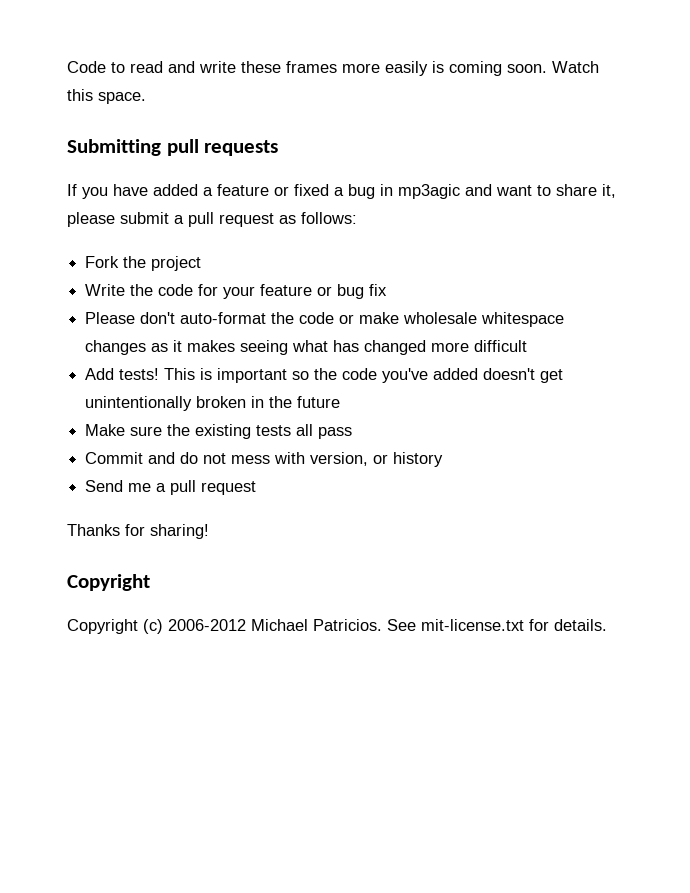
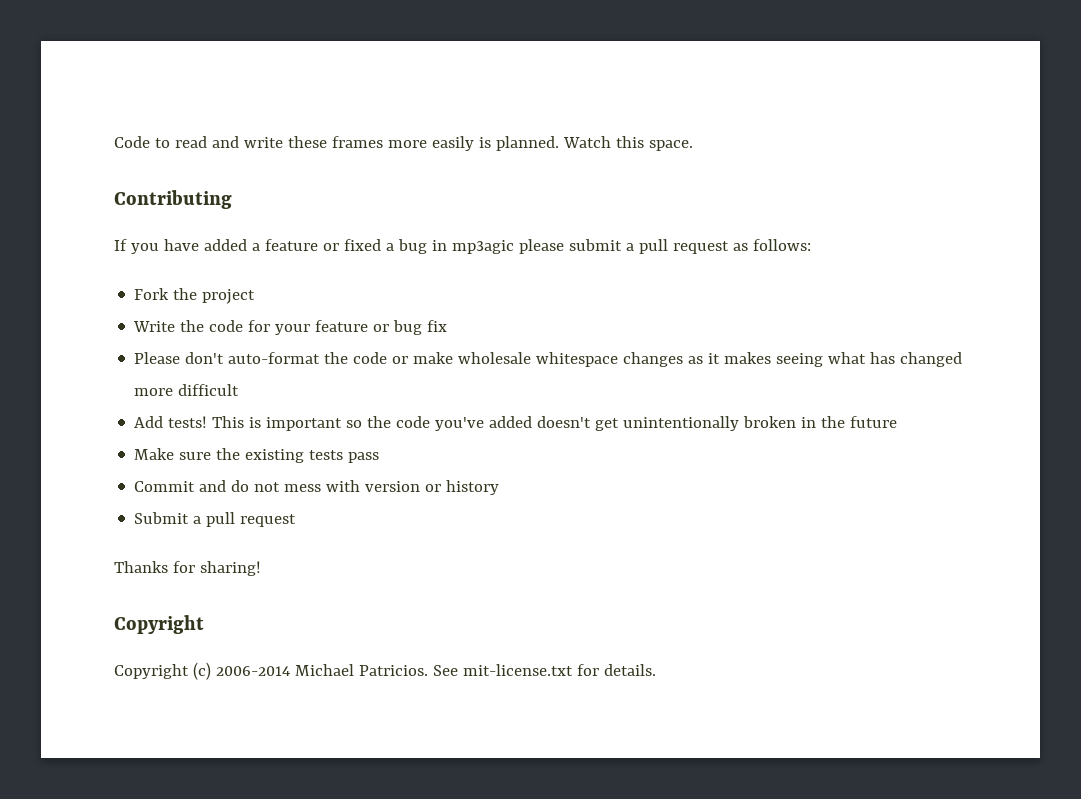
- Code to read and write these frames more easily is coming soon.
+ Code to read and write these frames more easily is planned.
- Submitting pull requests
+ Contributing
- If you have added a feature or fixed a bug in mp3agic and want to share it, please submit a pull request as follows:
+ If you have added a feature or fixed a bug in mp3agic please submit a pull request as follows:
- Make sure the existing tests all pass
+ Make sure the existing tests pass
- Commit and do not mess with version, or history
+ Commit and do not mess with version or history
- Send me a pull request
+ Submit a pull request
- Copyright (c) 2006-2012 Michael Patricios.
+ Copyright (c) 2006-2014 Michael Patricios.

